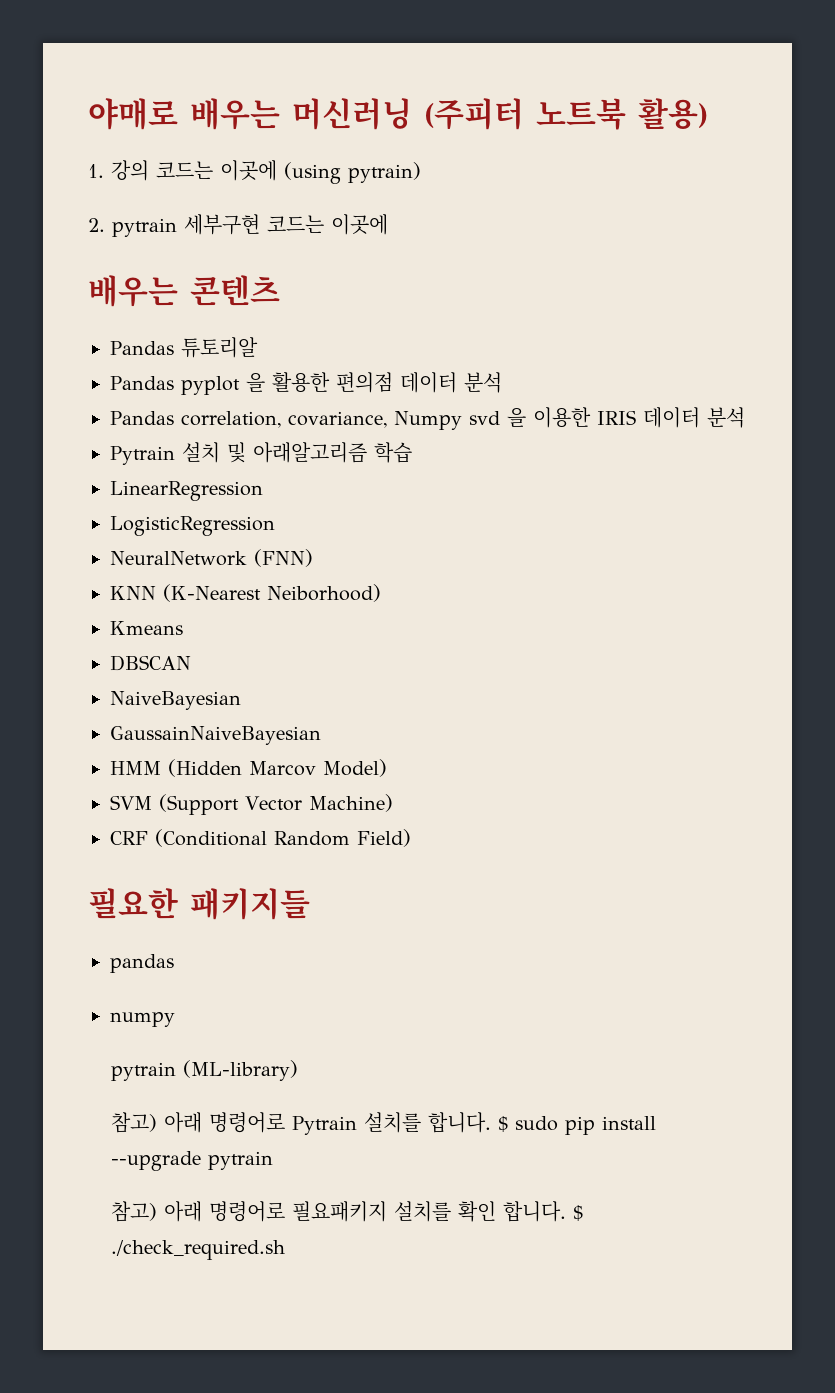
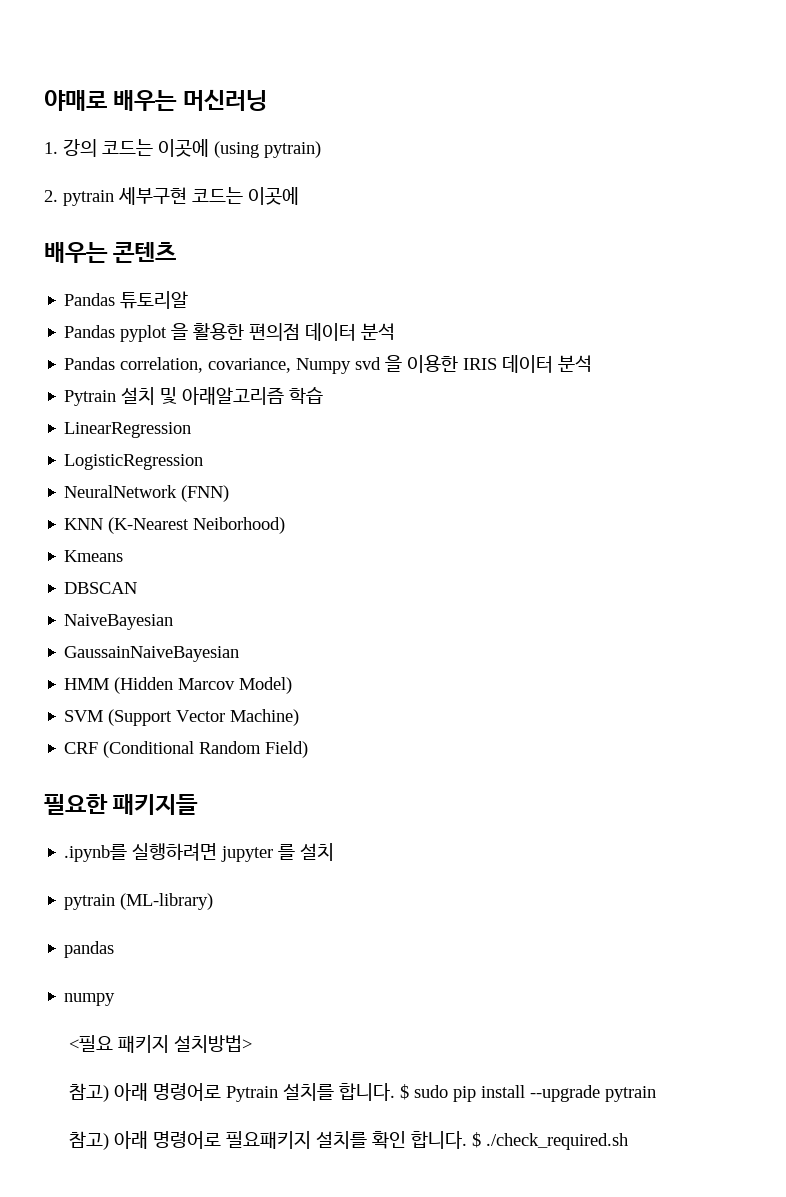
- 야매로 배우는 머신러닝 (주피터 노트북 활용)
+ 야매로 배우는 머신러닝
+ .ipynb를 실행하려면 jupyter 를 설치
+ pytrain (ML-library)
- pytrain (ML-library)
+ <필요 패키지 설치방법>

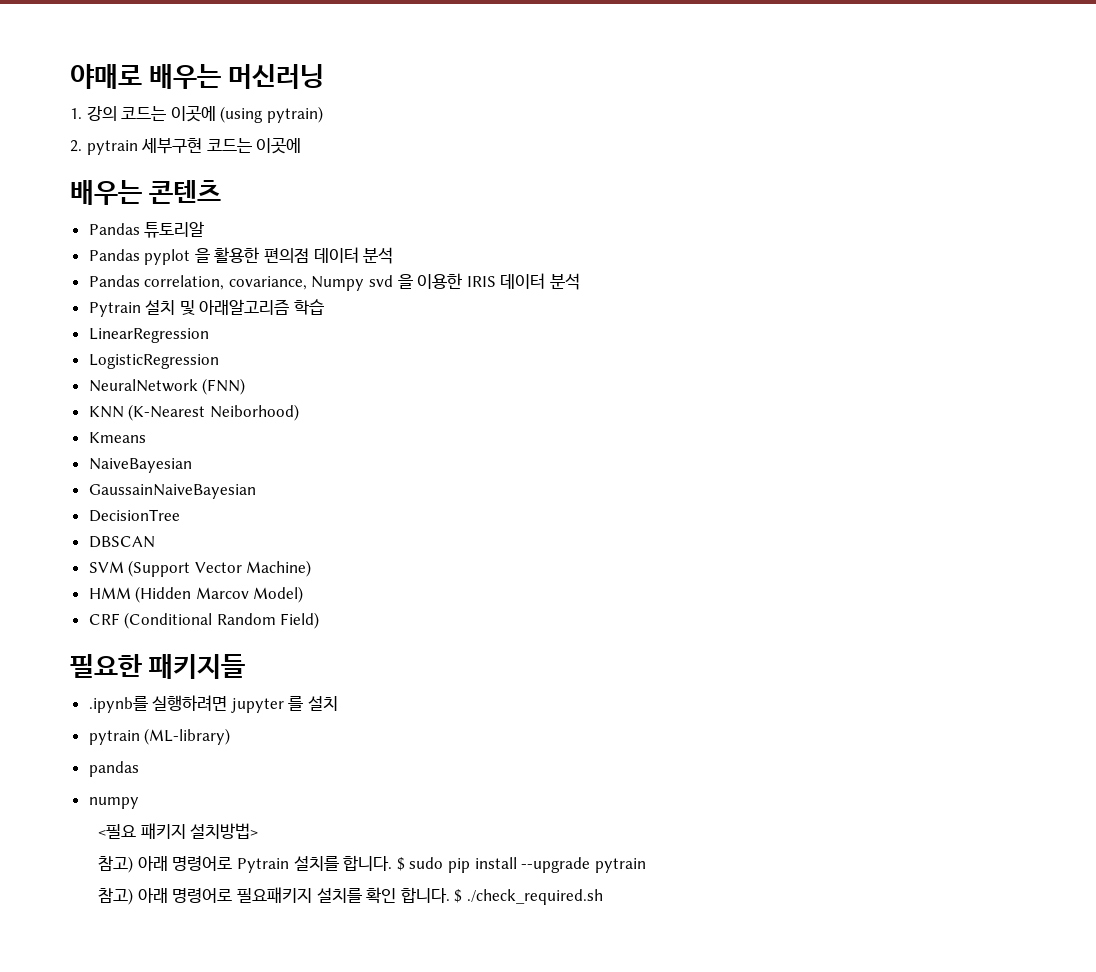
- DBSCAN
+ DecisionTree
+ DBSCAN
+ SVM (Support Vector Machine)
- SVM (Support Vector Machine)

